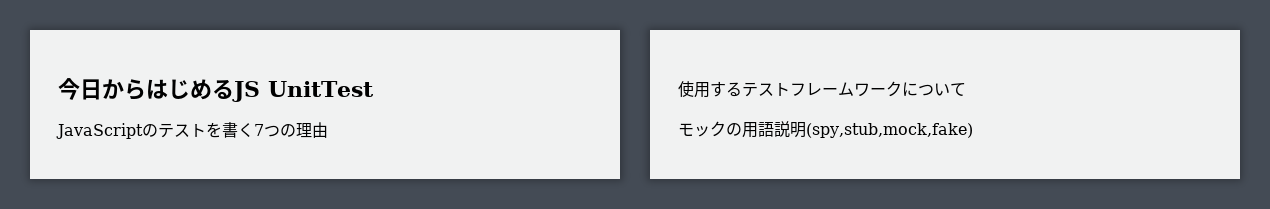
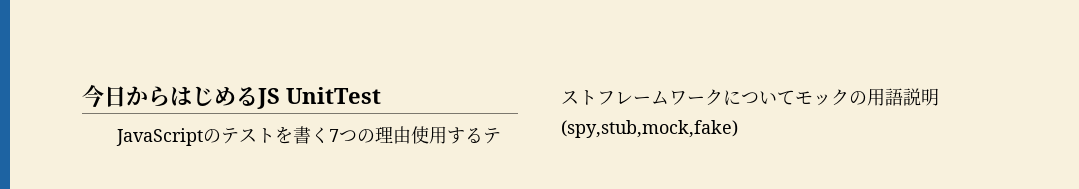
- JavaScriptのテストを書く7つの理由
- 使用するテストフレームワークについて
- モックの用語説明(spy,stub,mock,fake)
+ JavaScriptのテストを書く7つの理由使用するテストフレームワークについてモックの用語説明(spy,stub,mock,fake)

